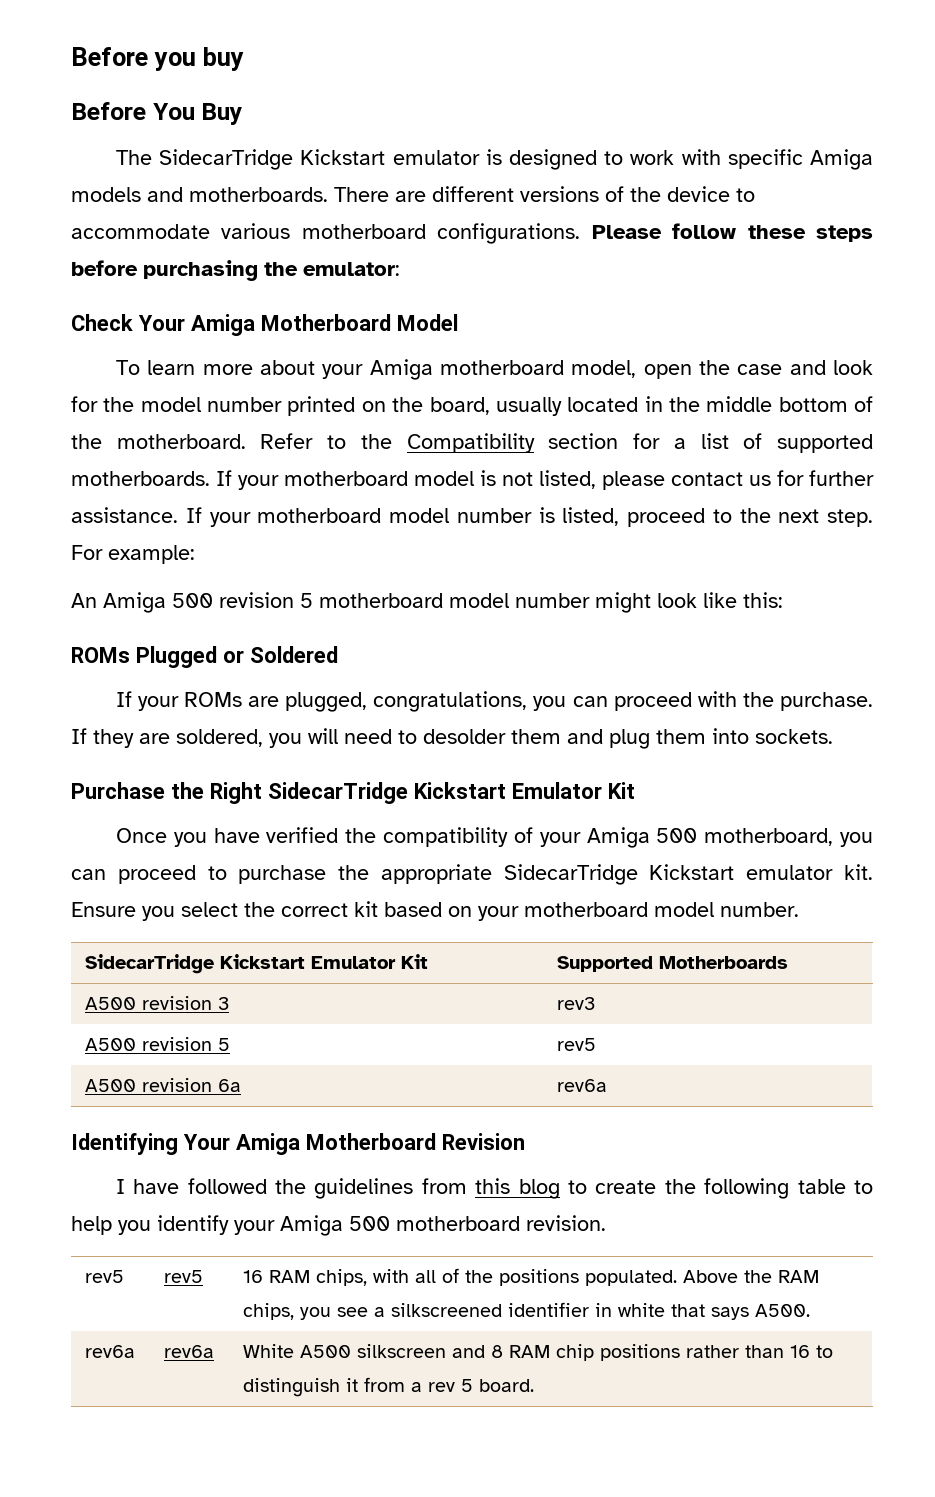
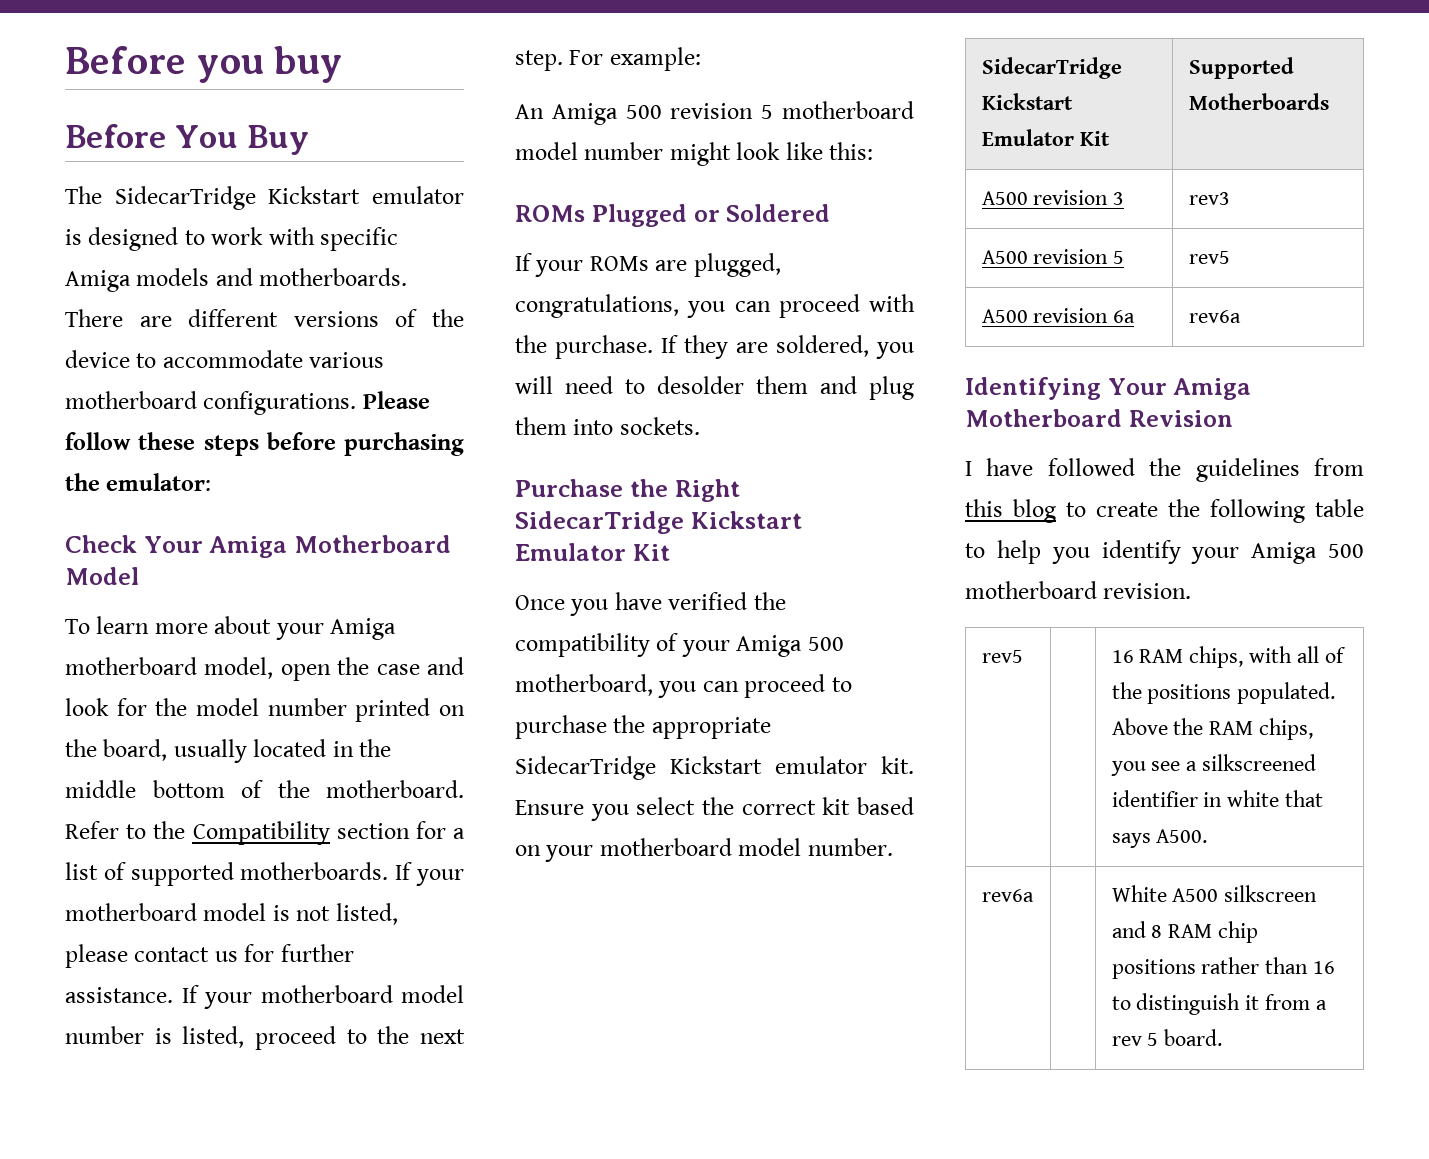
- rev5 | rev5 | 16 RAM chips, with all of the positions populated. Above the RAM chips, you see a silkscreened identifier in white that says A500.
+ rev5 | | 16 RAM chips, with all of the positions populated. Above the RAM chips, you see a silkscreened identifier in white that says A500.
- rev6a | rev6a | White A500 silkscreen and 8 RAM chip positions rather than 16 to distinguish it from a rev 5 board.
+ rev6a | | White A500 silkscreen and 8 RAM chip positions rather than 16 to distinguish it from a rev 5 board.

